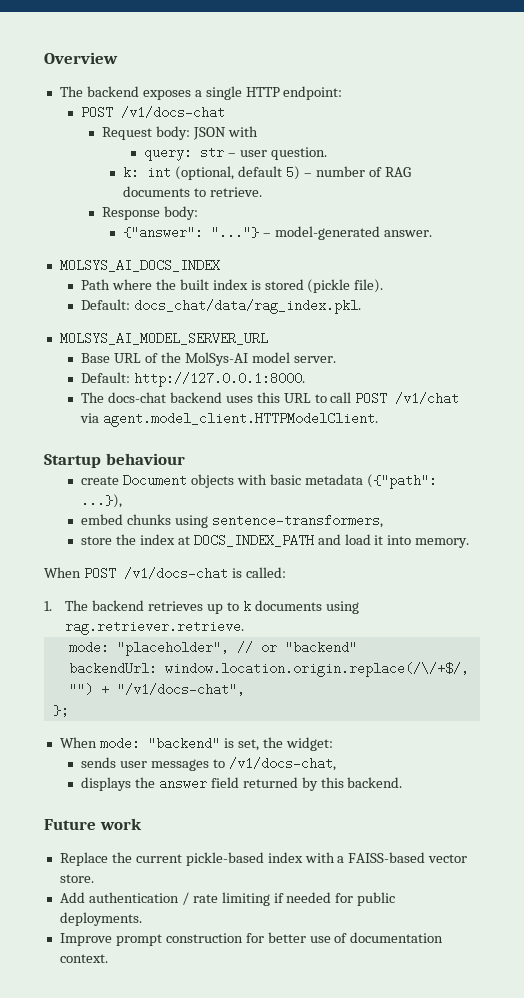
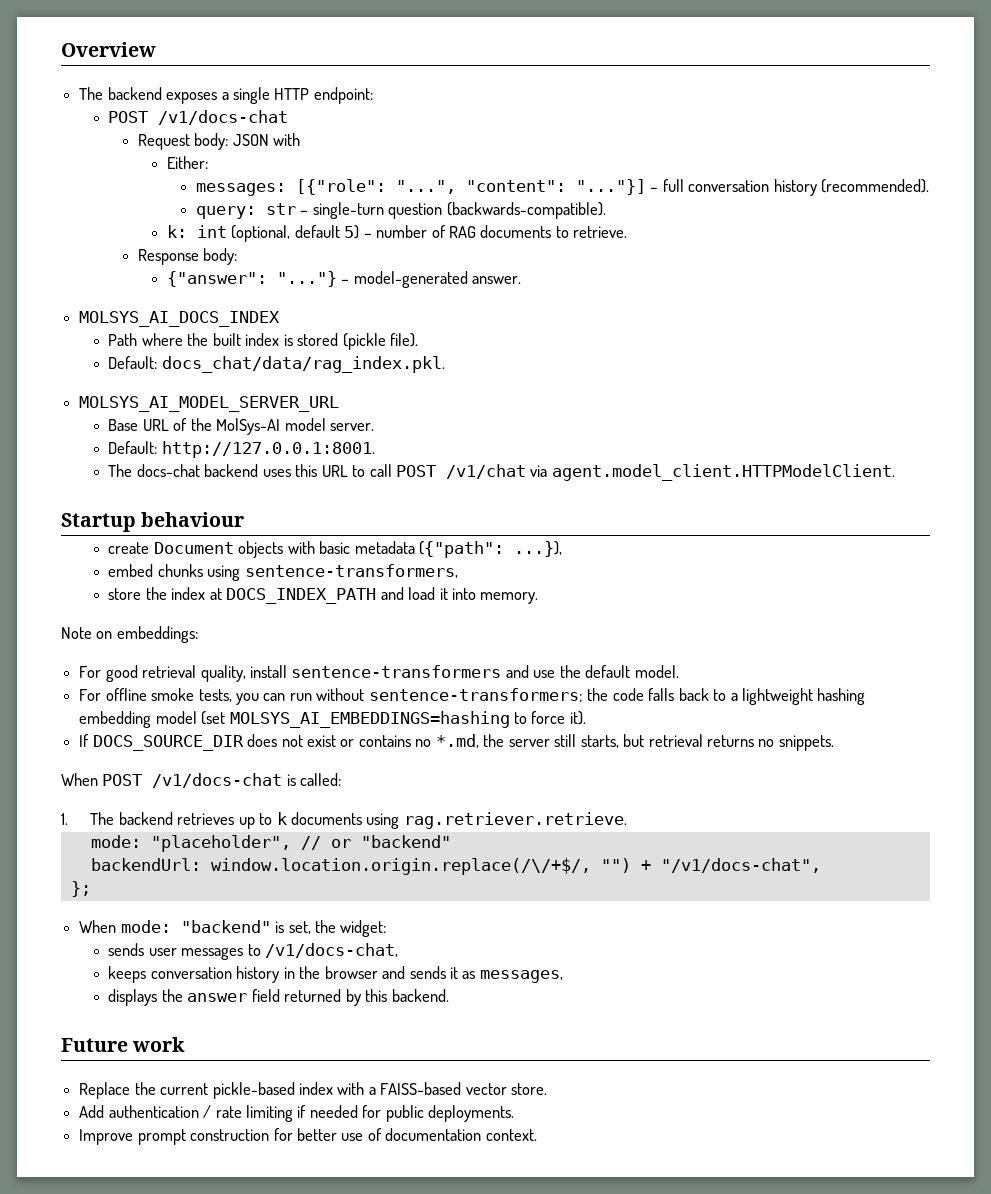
+ Either:
+ messages: [{"role": "...", "content": "..."}] – full conversation history (recommended).
- query: str – user question.
+ query: str – single-turn question (backwards-compatible).
- Default: http://127.0.0.1:8000.
+ Default: http://127.0.0.1:8001.
+ Note on embeddings:
+ For good retrieval quality, install sentence-transformers and use the default model.
+ For offline smoke tests, you can run without sentence-transformers; the code falls back to a lightweight hashing embedding model (set MOLSYS_AI_EMBEDDINGS=hashing to force it).
+ If DOCS_SOURCE_DIR does not exist or contains no *.md, the server still starts, but retrieval returns no snippets.
+ keeps conversation history in the browser and sends it as messages,

